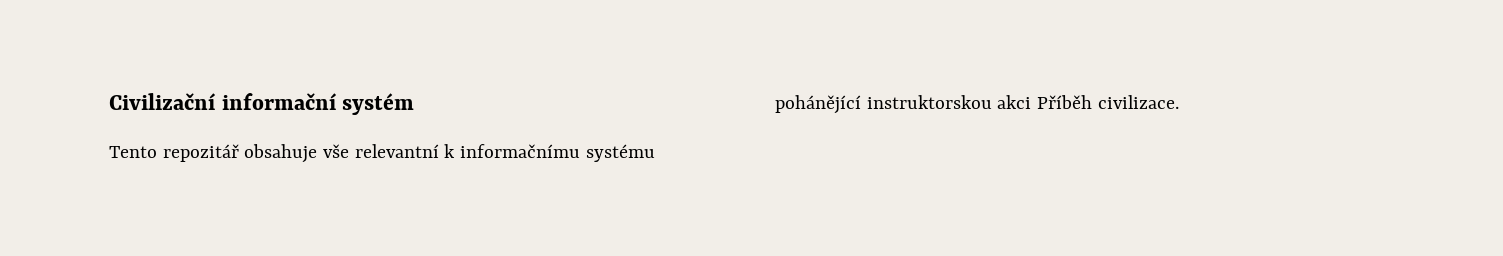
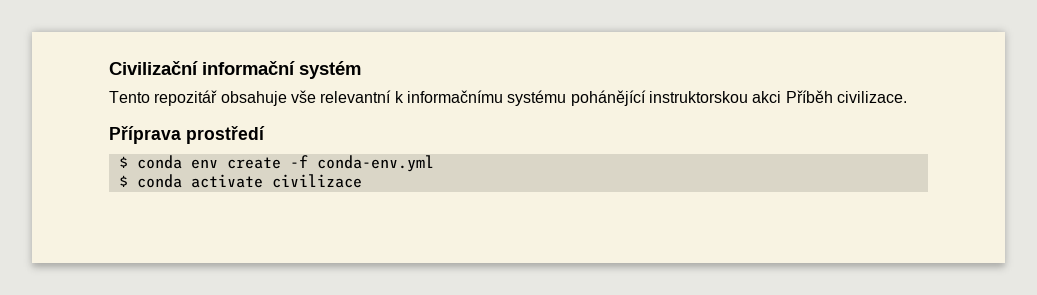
+ Příprava prostředí
+ $ conda env create -f conda-env.yml
+ $ conda activate civilizace

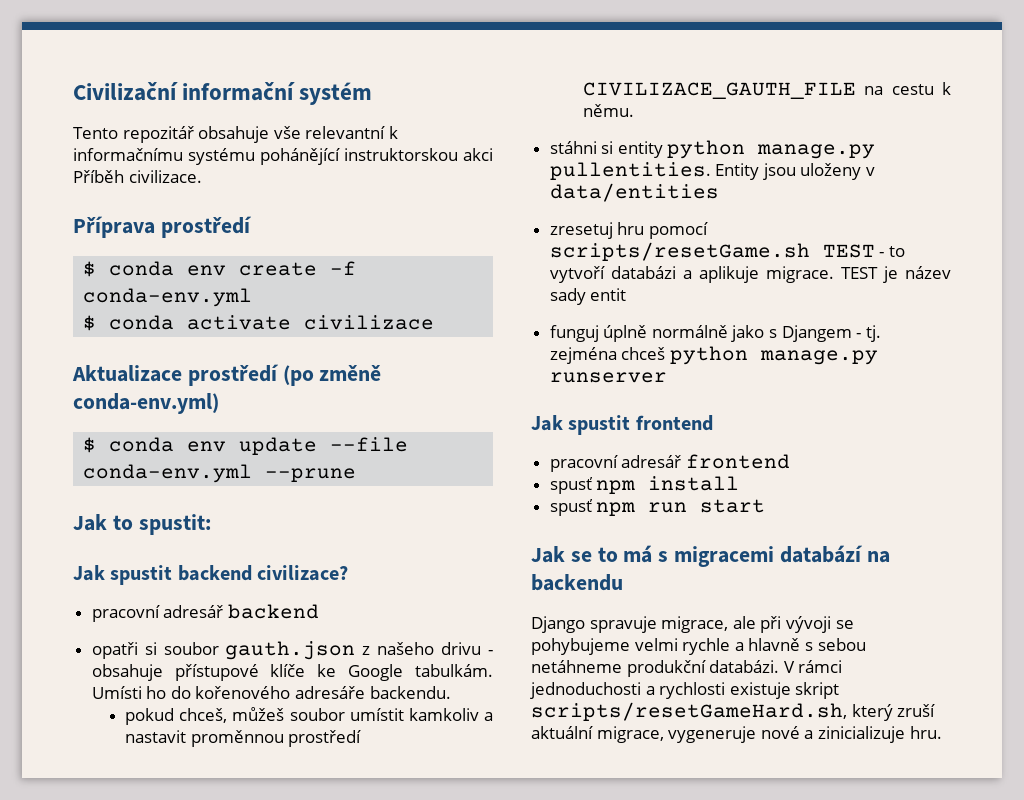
+ Aktualizace prostředí (po změně conda-env.yml)
+ $ conda env update --file conda-env.yml --prune
+ Jak to spustit:
+ Jak spustit backend civilizace?
+ pracovní adresář backend
+ opatři si soubor gauth.json z našeho drivu - obsahuje přístupové klíče ke Google tabulkám. Umísti ho do kořenového adresáře backendu.
+ pokud chceš, můžeš soubor umístit kamkoliv a nastavit proměnnou prostředí CIVILIZACE_GAUTH_FILE na cestu k němu.
+ stáhni si entity python manage.py pullentities. Entity jsou uloženy v data/entities
+ zresetuj hru pomocí scripts/resetGame.sh TEST - to vytvoří databázi a aplikuje migrace. TEST je název sady entit
+ funguj úplně normálně jako s Djangem - tj. zejména chceš python manage.py runserver
+ Jak spustit frontend
+ pracovní adresář frontend
+ spusť npm install
+ spusť npm run start
+ Jak se to má s migracemi databází na backendu
+ Django spravuje migrace, ale při vývoji se pohybujeme velmi rychle a hlavně s sebou netáhneme produkční databázi. V rámci jednoduchosti a rychlosti existuje skript scripts/resetGameHard.sh, který zruší aktuální migrace, vygeneruje nové a zinicializuje hru.

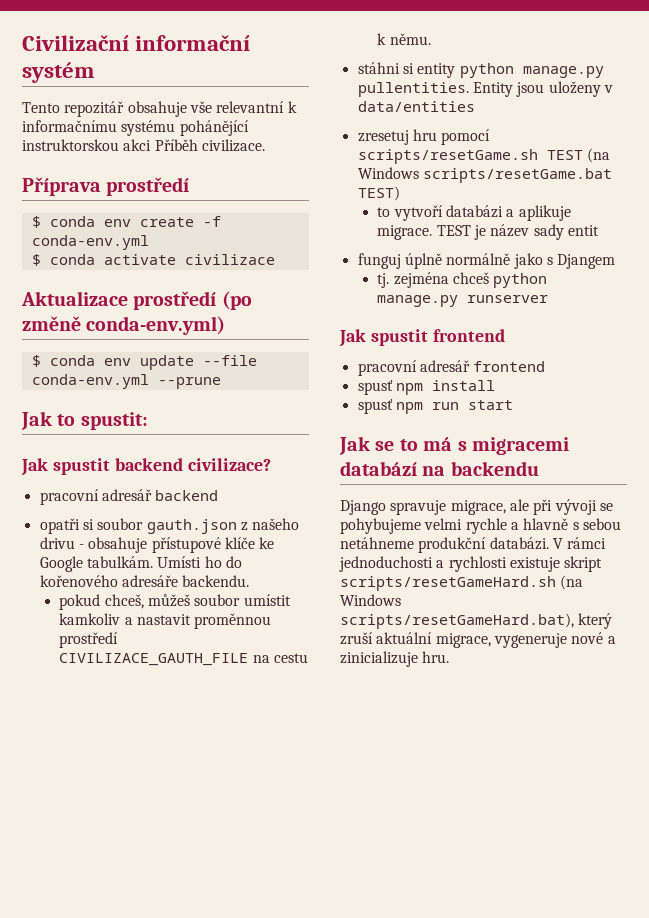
- zresetuj hru pomocí scripts/resetGame.sh TEST - to vytvoří databázi a aplikuje migrace.
+ zresetuj hru pomocí scripts/resetGame.sh TEST (na Windows scripts/resetGame.bat TEST)
+ to vytvoří databázi a aplikuje migrace.
- funguj úplně normálně jako s Djangem - tj. zejména chceš python manage.py runserver
+ funguj úplně normálně jako s Djangem
+ tj. zejména chceš python manage.py runserver
- V rámci jednoduchosti a rychlosti existuje skript scripts/resetGameHard.sh, který zruší aktuální migrace, vygeneruje nové a zinicializuje hru.
+ V rámci jednoduchosti a rychlosti existuje skript scripts/resetGameHard.sh (na Windows scripts/resetGameHard.bat), který zruší aktuální migrace, vygeneruje nové a zinicializuje hru.

